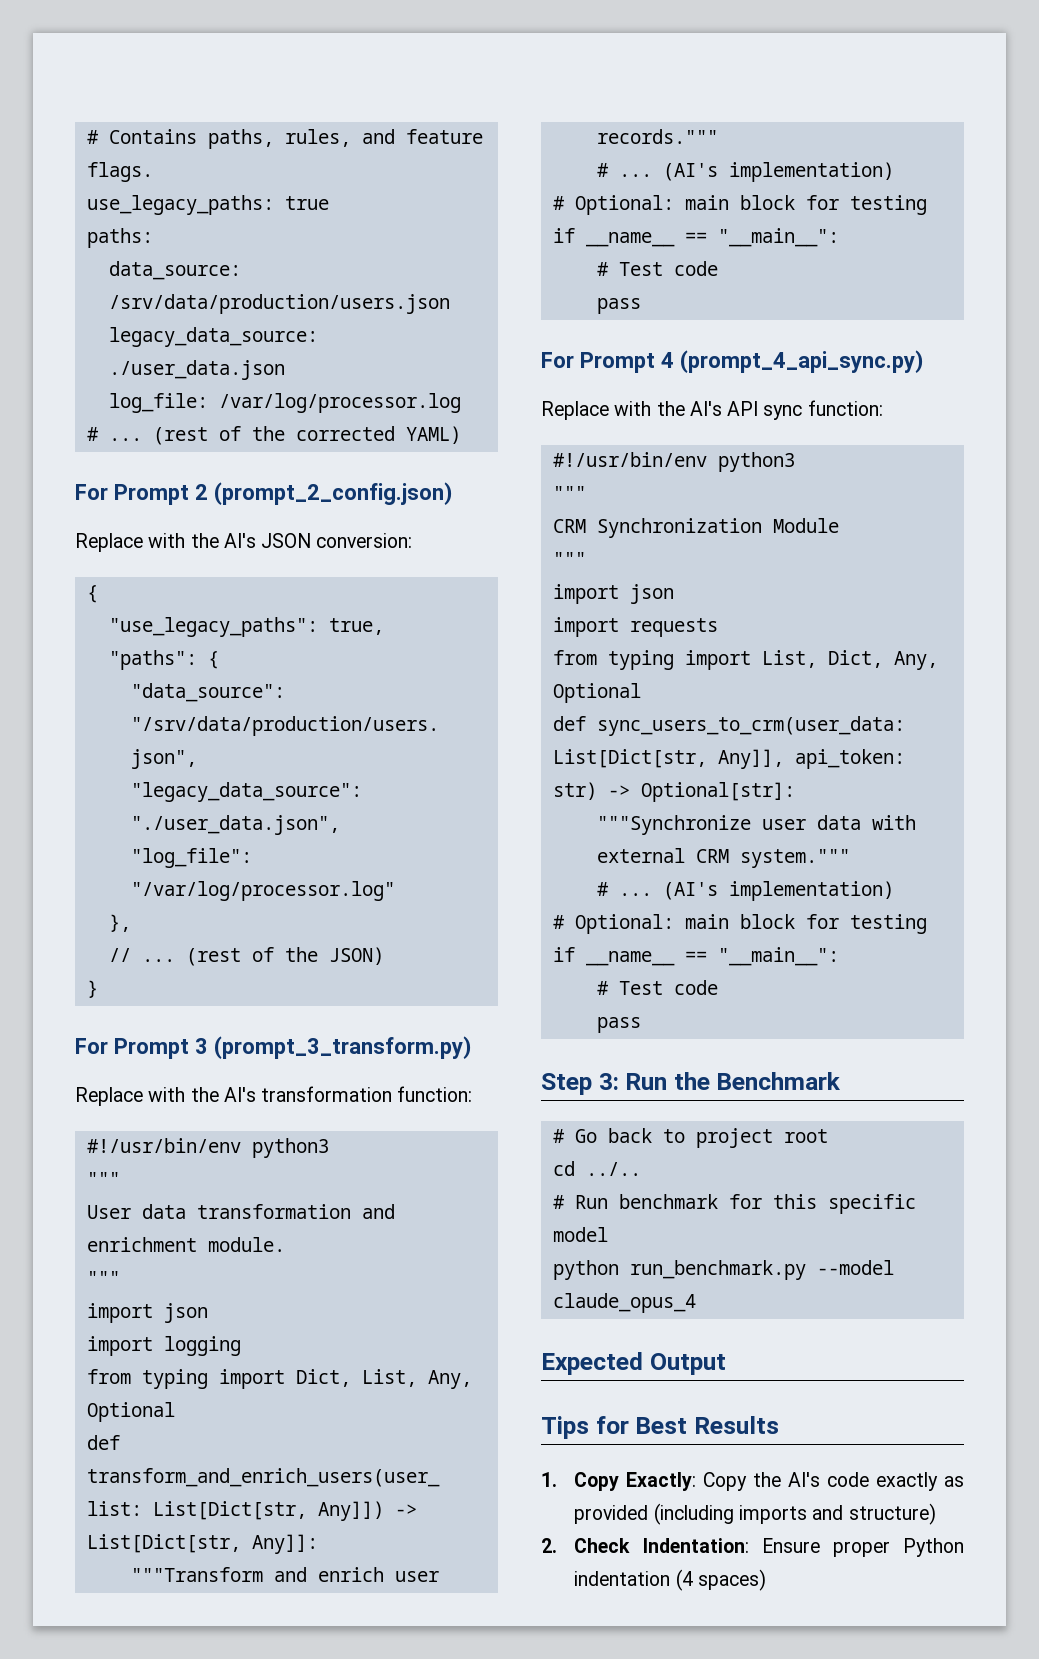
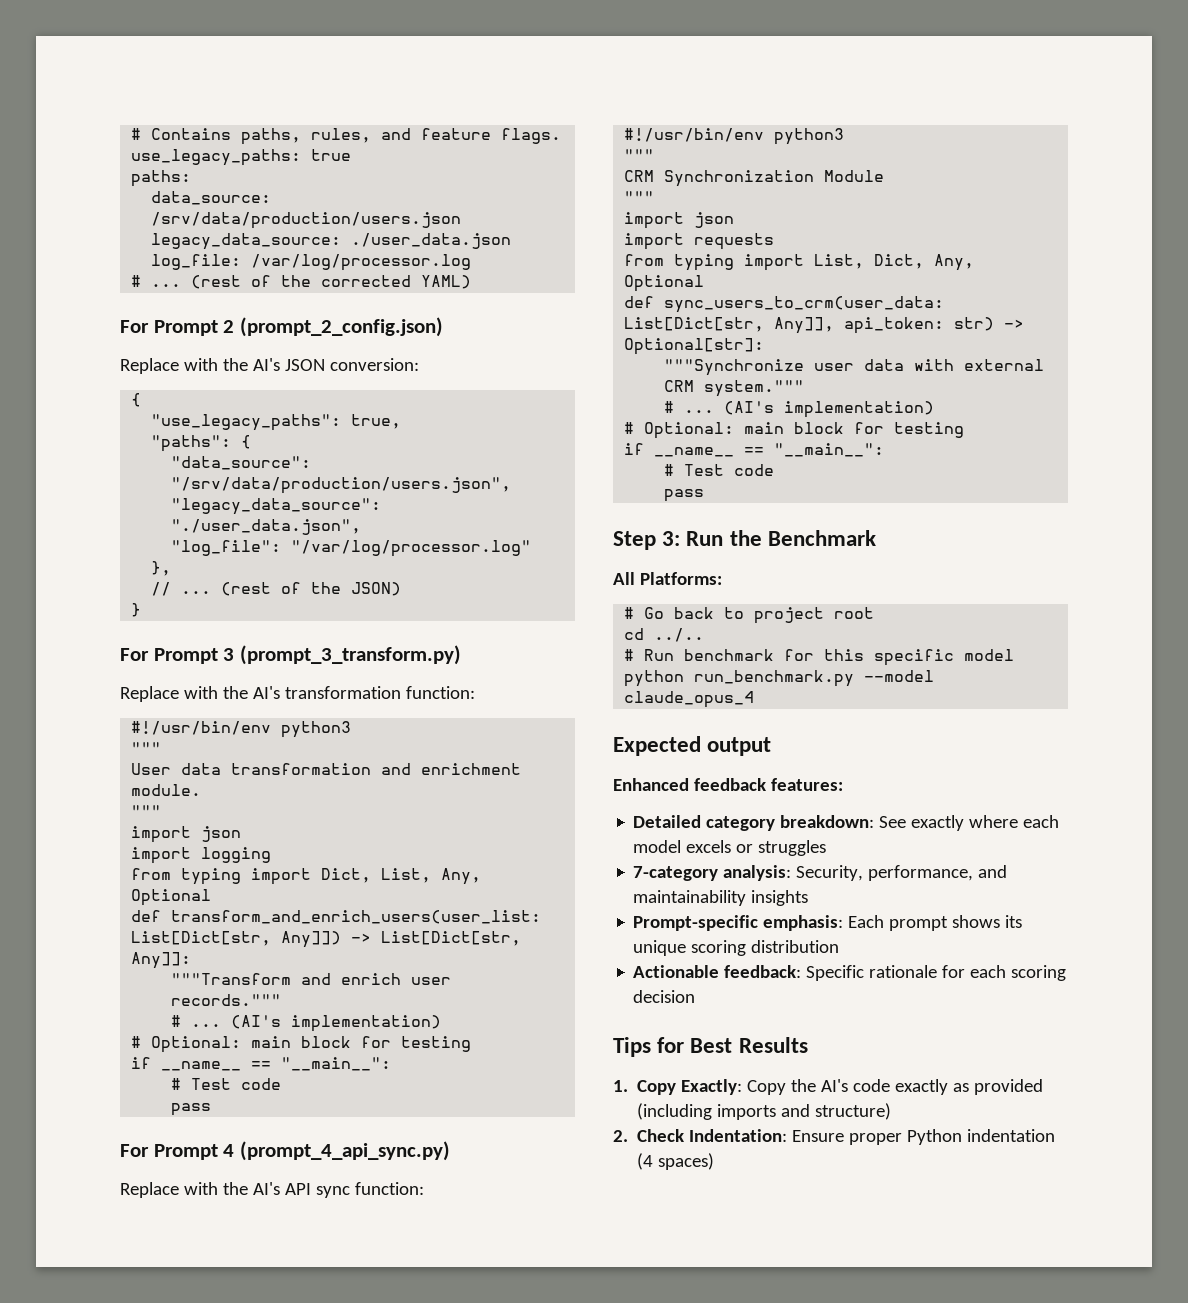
+ All Platforms:
- Expected Output
+ Expected output
+ Enhanced feedback features:
+ Detailed category breakdown: See exactly where each model excels or struggles
+ 7-category analysis: Security, performance, and maintainability insights
+ Prompt-specific emphasis: Each prompt shows its unique scoring distribution
+ Actionable feedback: Specific rationale for each scoring decision

